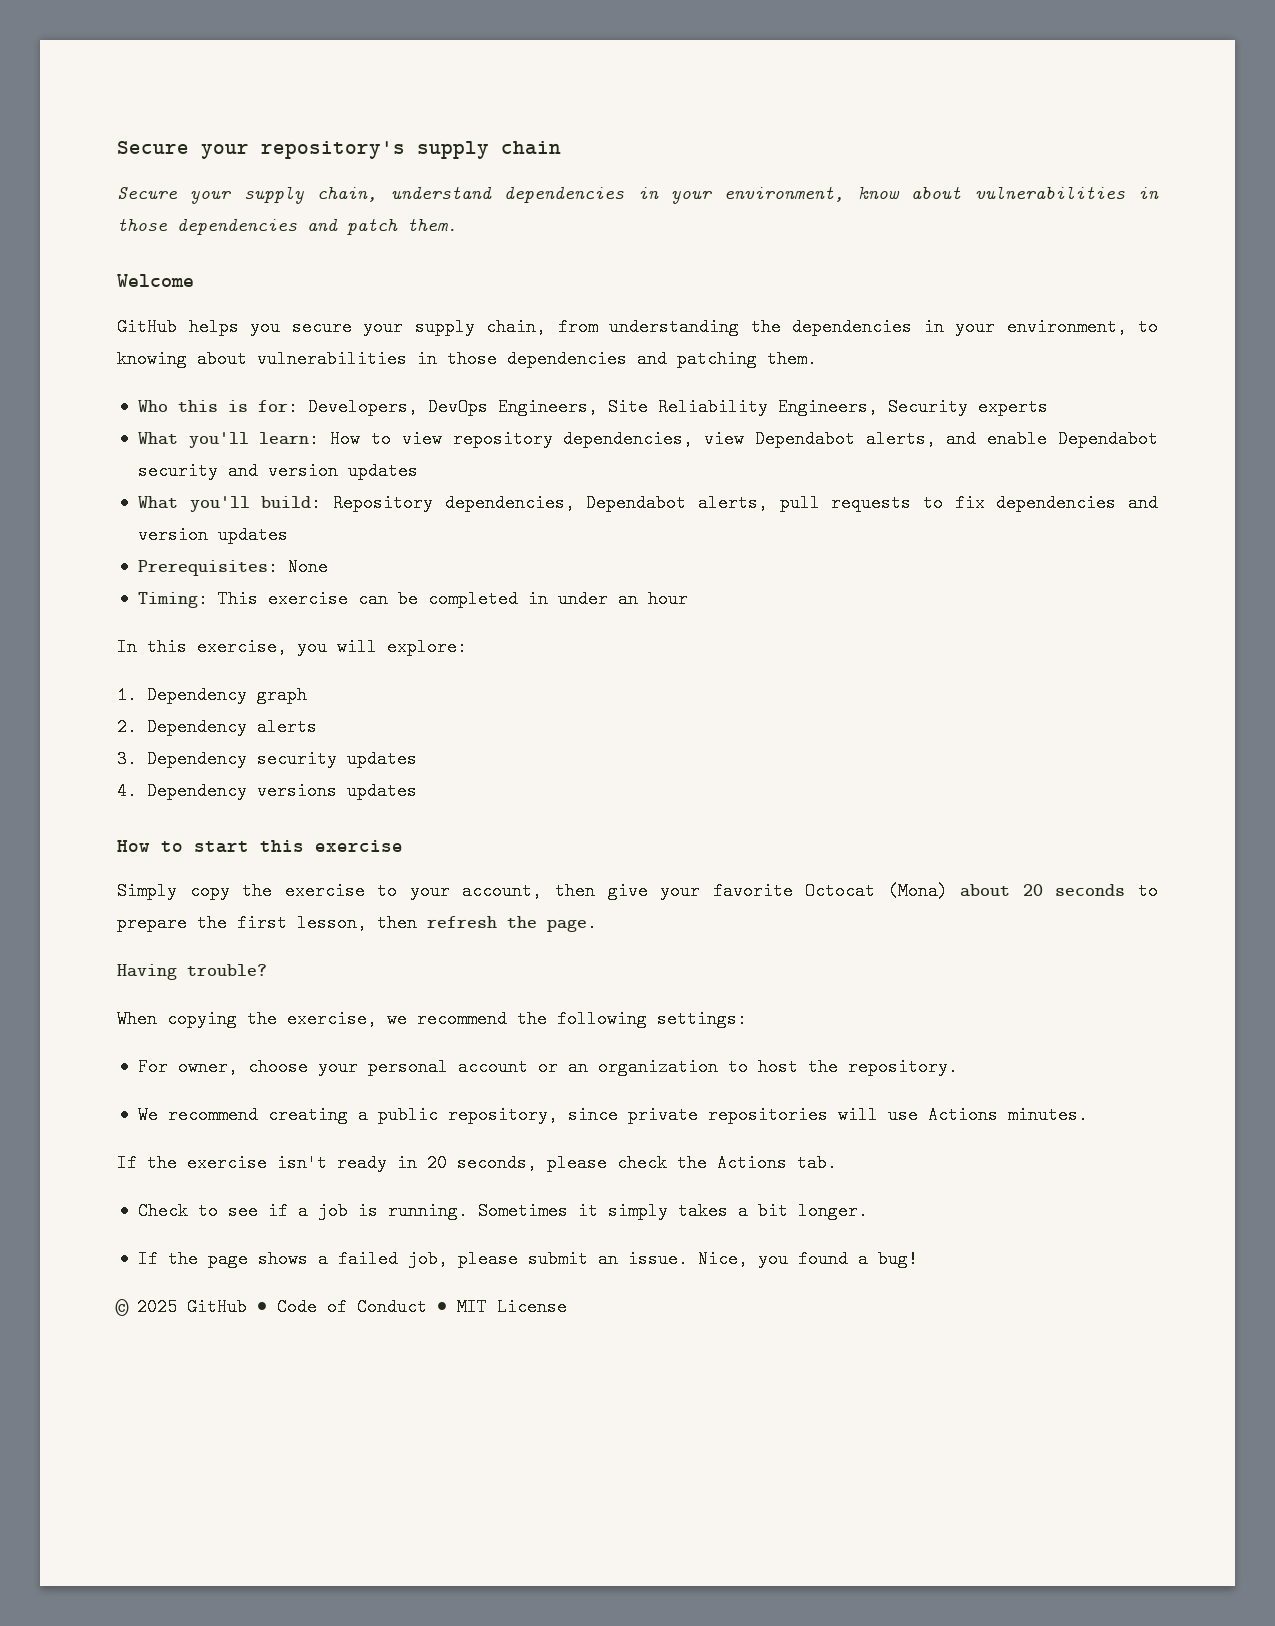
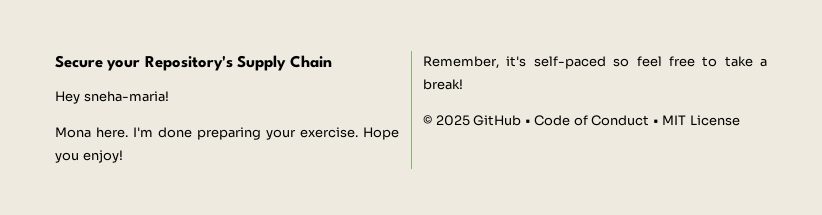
- Secure your repository's supply chain
- Secure your supply chain, understand dependencies in your environment, know about vulnerabilities in those dependencies and patch them.
- Welcome
- GitHub helps you secure your supply chain, from understanding the dependencies in your environment, to knowing about vulnerabilities in those dependencies and patching them.
- Who this is for: Developers, DevOps Engineers, Site Reliability Engineers, Security experts
- What you'll learn: How to view repository dependencies, view Dependabot alerts, and enable Dependabot security and version updates
- What you'll build: Repository dependencies, Dependabot alerts, pull requests to fix dependencies and version updates
- Prerequisites: None
- Timing: This exercise can be completed in under an hour
- In this exercise, you will explore:
- 1. Dependency graph
- 2. Dependency alerts
- 3. Dependency security updates
- 4. Dependency versions updates
- How to start this exercise
- Simply copy the exercise to your account, then give your favorite Octocat (Mona) about 20 seconds to prepare the first lesson, then refresh the page.
- Having trouble?
- When copying the exercise, we recommend the following settings:
- For owner, choose your personal account or an organization to host the repository.
- We recommend creating a public repository, since private repositories will use Actions minutes.
- If the exercise isn't ready in 20 seconds, please check the Actions tab.
- Check to see if a job is running. Sometimes it simply takes a bit longer.
- If the page shows a failed job, please submit an issue. Nice, you found a bug!
+ Secure your Repository's Supply Chain
+ Hey sneha-maria!
+ Mona here. I'm done preparing your exercise. Hope you enjoy!
+ Remember, it's self-paced so feel free to take a break!

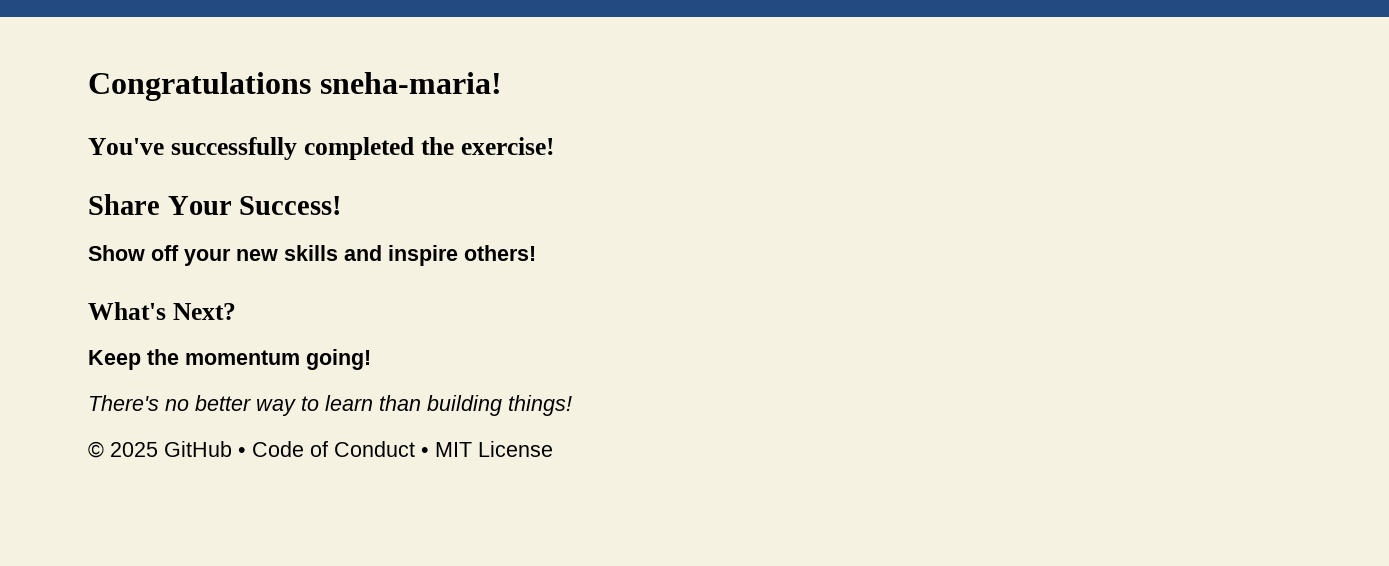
- Secure your Repository's Supply Chain
- Hey sneha-maria!
- Mona here. I'm done preparing your exercise. Hope you enjoy!
- Remember, it's self-paced so feel free to take a break!
+ Congratulations sneha-maria!
+ You've successfully completed the exercise!
+ Share Your Success!
+ Show off your new skills and inspire others!
+ What's Next?
+ Keep the momentum going!
+ There's no better way to learn than building things!

